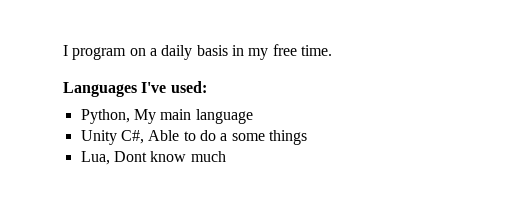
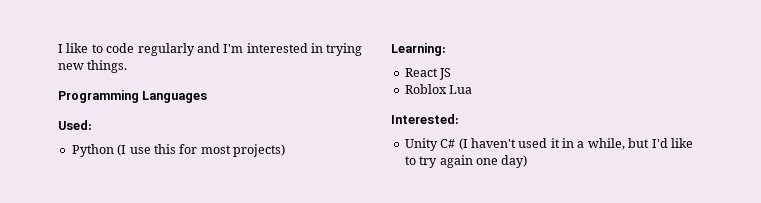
- I program on a daily basis in my free time.
- Languages I've used:
- Python, My main language
- Unity C#, Able to do a some things
- Lua, Dont know much
+ I like to code regularly and I'm interested in trying new things.
+ Programming Languages
+ Used:
+ Python (I use this for most projects)
+ Learning:
+ React JS
+ Roblox Lua
+ Interested:
+ Unity C# (I haven't used it in a while, but I'd like to try again one day)

